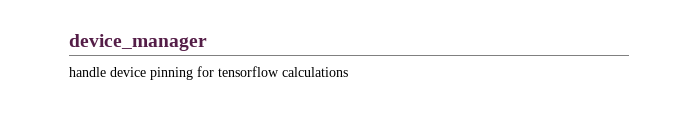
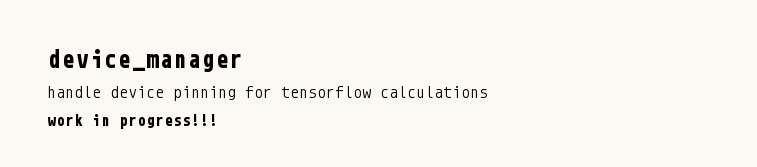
+ work in progress!!!

